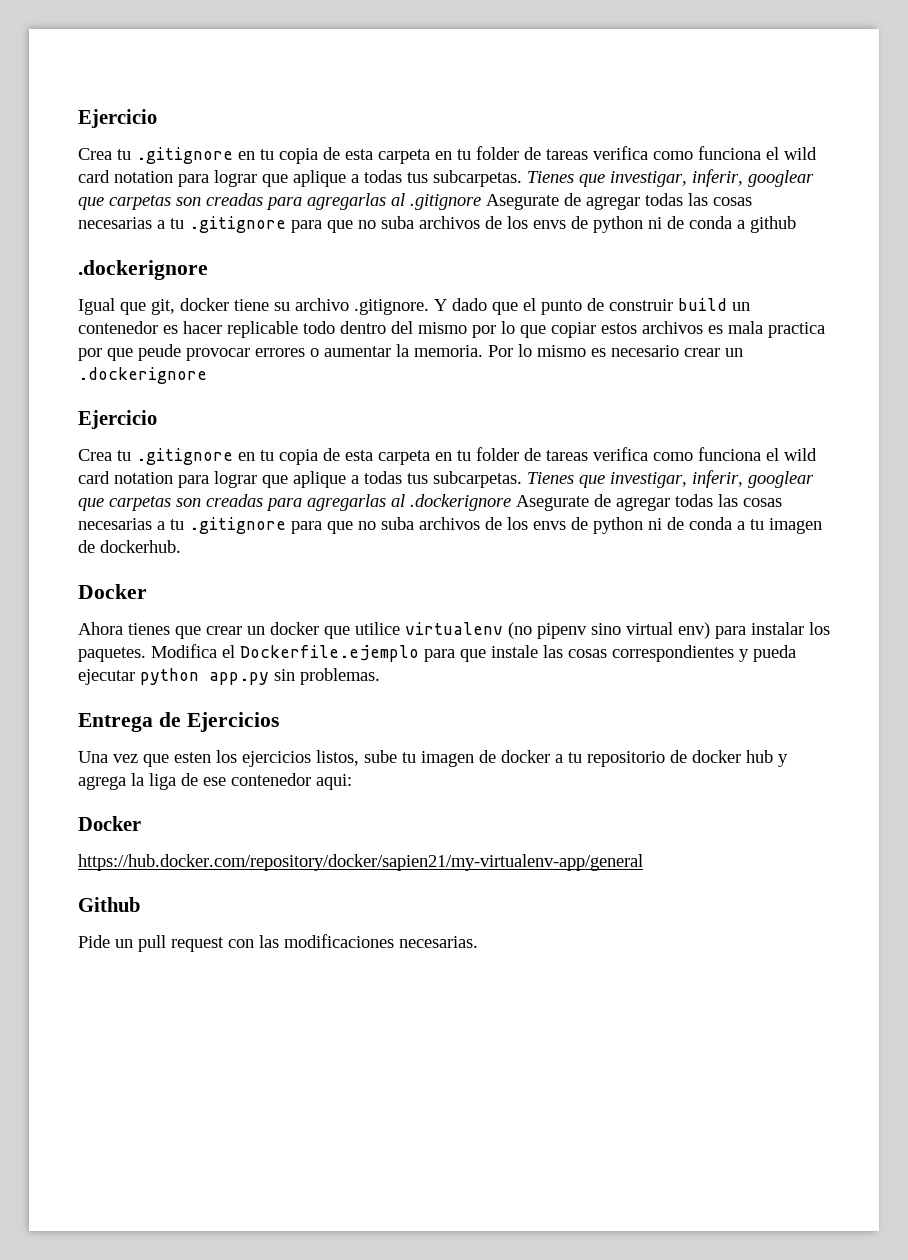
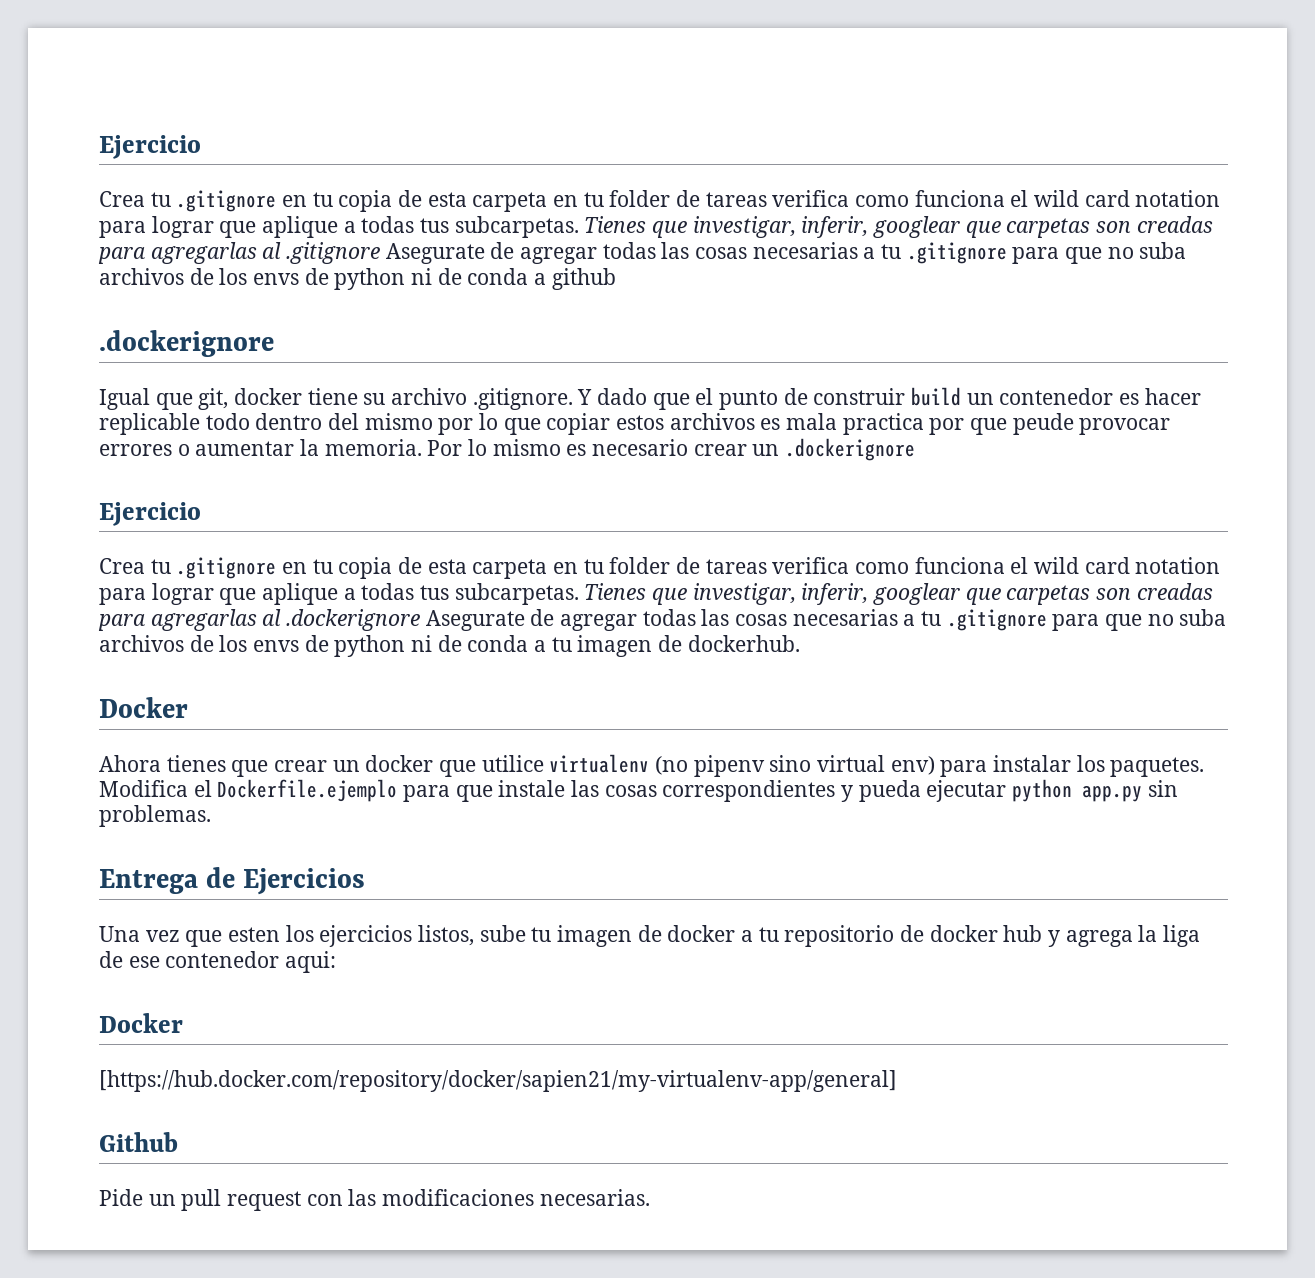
- https://hub.docker.com/repository/docker/sapien21/my-virtualenv-app/general
+ [https://hub.docker.com/repository/docker/sapien21/my-virtualenv-app/general]

